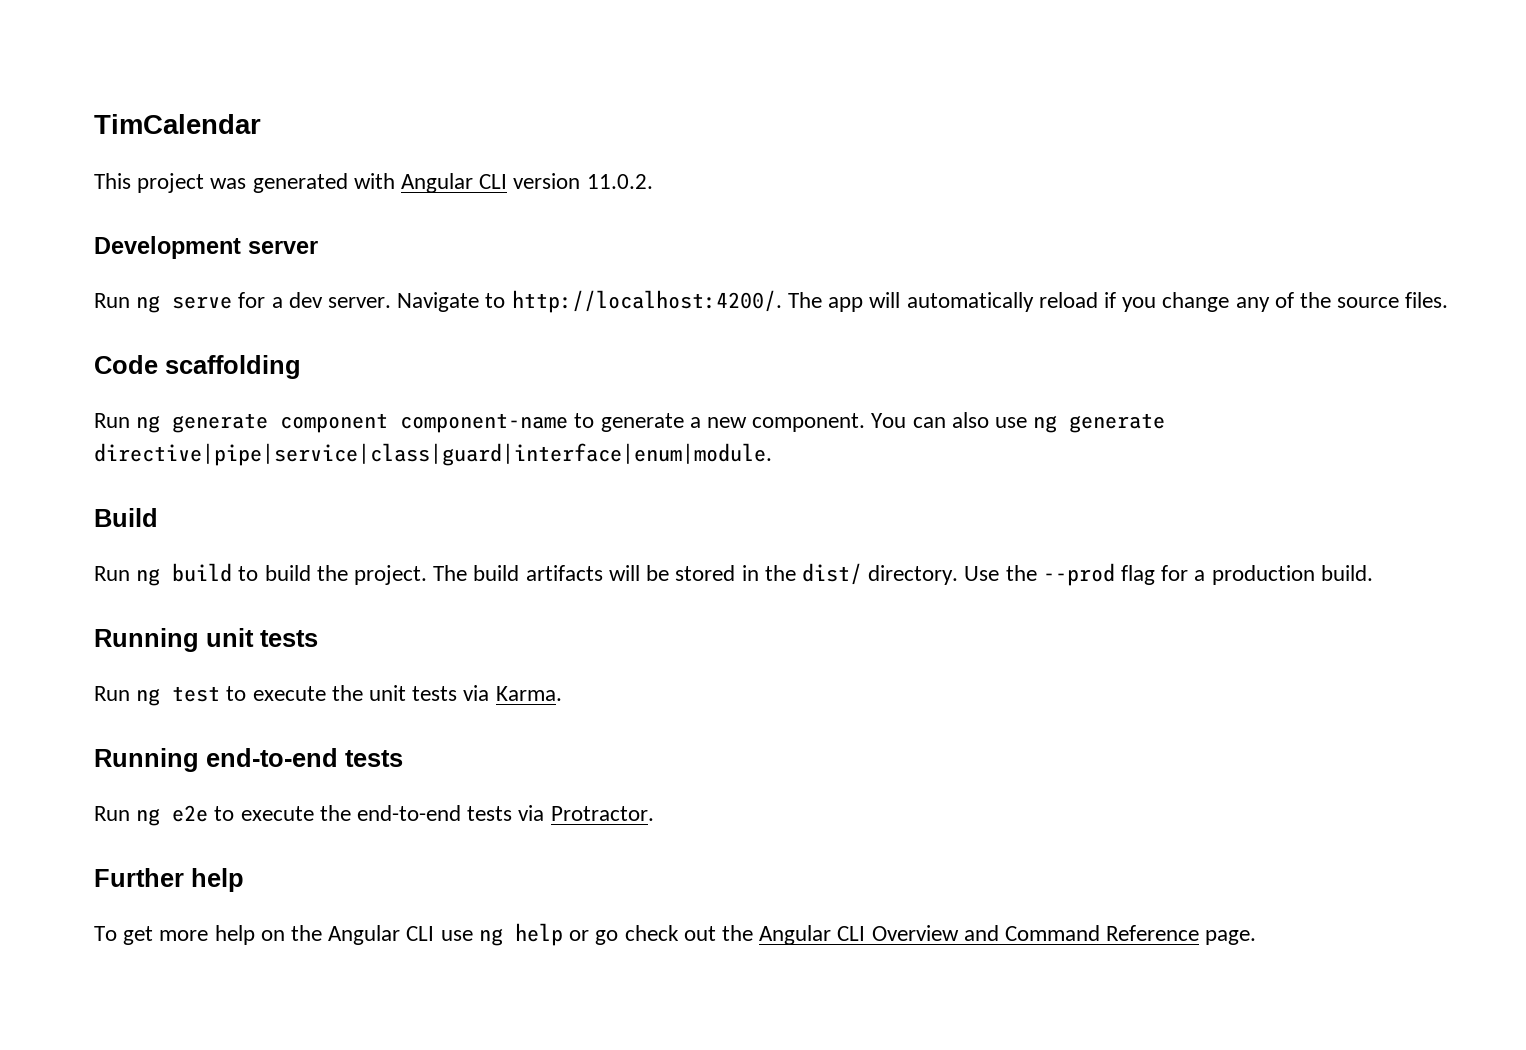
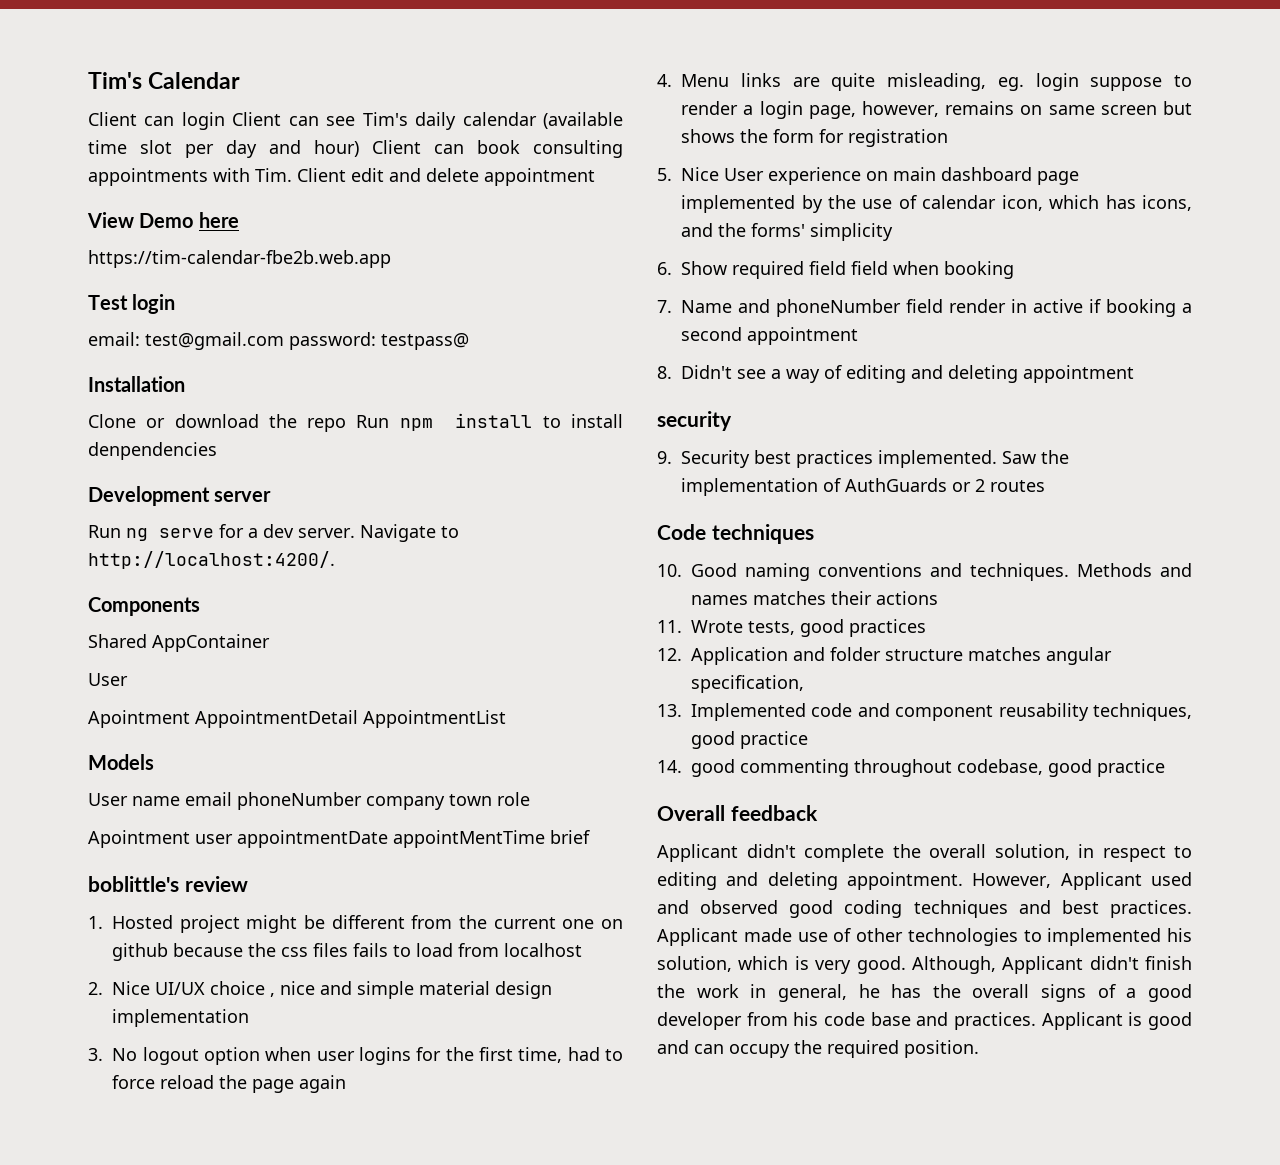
- TimCalendar
- This project was generated with Angular CLI version 11.0.2.
+ Tim's Calendar
+ Client can login Client can see Tim's daily calendar (available time slot per day and hour) Client can book consulting appointments with Tim. Client edit and delete appointment
+ View Demo here
+ https://tim-calendar-fbe2b.web.app
+ Test login
+ email: test@gmail.com password: testpass@
+ Installation
+ Clone or download the repo Run npm install to install denpendencies
- Navigate to http://localhost:4200/. The app will automatically reload if you change any of the source files.
- Code scaffolding
- Run ng generate component component-name to generate a new component. You can also use ng generate directive|pipe|service|class|guard|interface|enum|module.
- Build
- Run ng build to build the project. The build artifacts will be stored in the dist/ directory. Use the --prod flag for a production build.
- Running unit tests
- Run ng test to execute the unit tests via Karma.
- Running end-to-end tests
- Run ng e2e to execute the end-to-end tests via Protractor.
- Further help
- To get more help on the Angular CLI use ng help or go check out the Angular CLI Overview and Command Reference page.
+ Navigate to http://localhost:4200/.
+ Components
+ Shared AppContainer
+ User
+ Apointment AppointmentDetail AppointmentList
+ Models
+ User name email phoneNumber company town role
+ Apointment user appointmentDate appointMentTime brief
+ boblittle's review
+ 1. Hosted project might be different from the current one on github because the css files fails to load from localhost
+ 2. Nice UI/UX choice , nice and simple material design implementation
+ 3. No logout option when user logins for the first time, had to force reload the page again
+ 4. Menu links are quite misleading, eg. login suppose to render a login page, however, remains on same screen but shows the form for registration
+ 5. Nice User experience on main dashboard page implemented by the use of calendar icon, which has icons, and the forms' simplicity
+ 6. Show required field field when booking
+ 7. Name and phoneNumber field render in active if booking a second appointment
+ 8. Didn't see a way of editing and deleting appointment
+ security
+ 9. Security best practices implemented. Saw the implementation of AuthGuards or 2 routes
+ Code techniques
+ 10. Good naming conventions and techniques. Methods and names matches their actions
+ 11. Wrote tests, good practices
+ 12. Application and folder structure matches angular specification,
+ 13. Implemented code and component reusability techniques, good practice
+ 14. good commenting throughout codebase, good practice
+ Overall feedback
+ Applicant didn't complete the overall solution, in respect to editing and deleting appointment. However, Applicant used and observed good coding techniques and best practices. Applicant made use of other technologies to implemented his solution, which is very good. Although, Applicant didn't finish the work in general, he has the overall signs of a good developer from his code base and practices. Applicant is good and can occupy the required position.

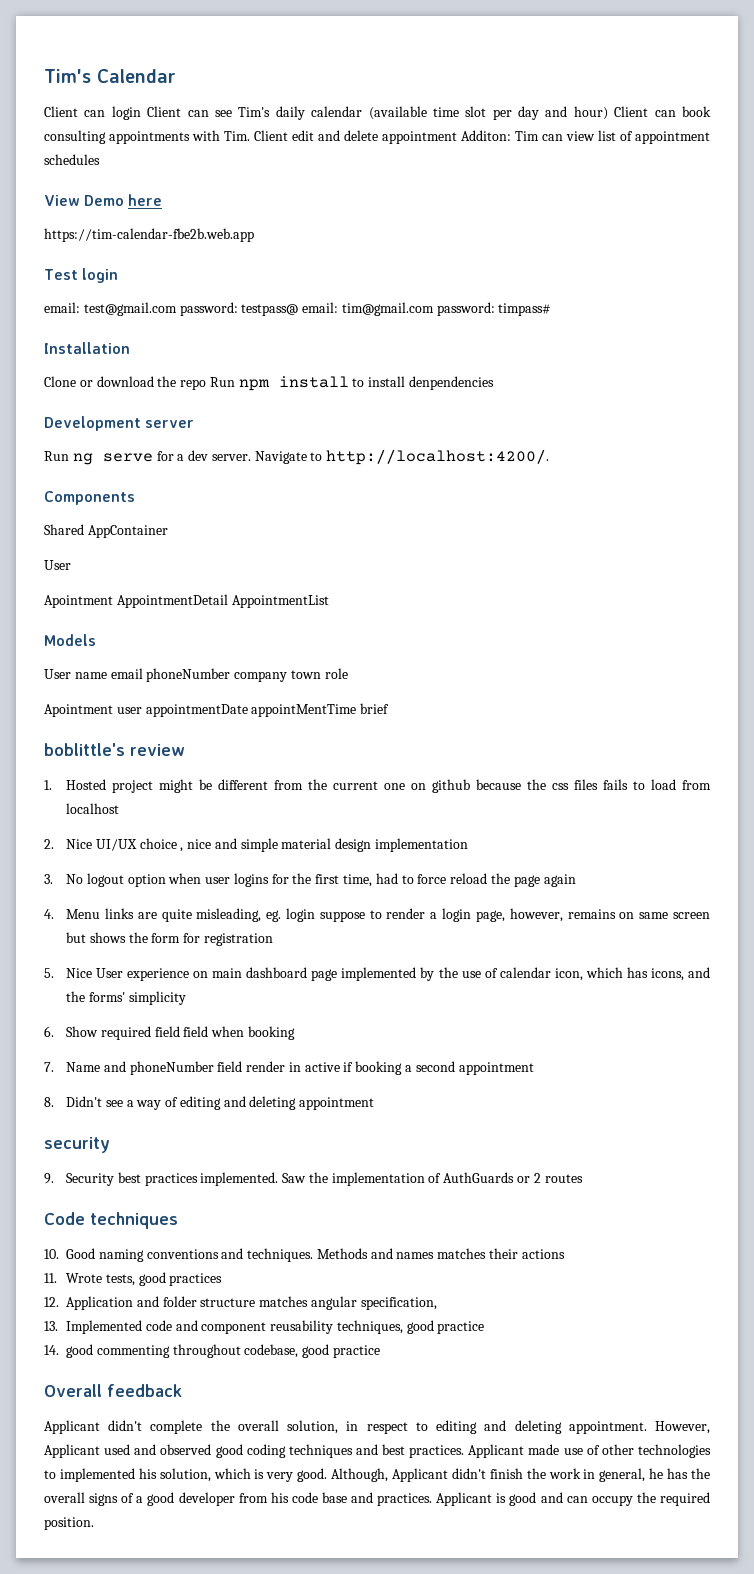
- Client can login Client can see Tim's daily calendar (available time slot per day and hour) Client can book consulting appointments with Tim. Client edit and delete appointment
+ Client can login Client can see Tim's daily calendar (available time slot per day and hour) Client can book consulting appointments with Tim. Client edit and delete appointment Additon: Tim can view list of appointment schedules
- email: test@gmail.com password: testpass@
+ email: test@gmail.com password: testpass@ email: tim@gmail.com password: timpass#

